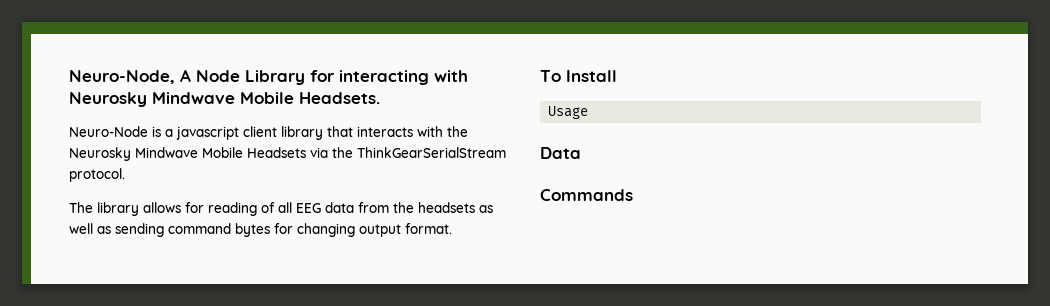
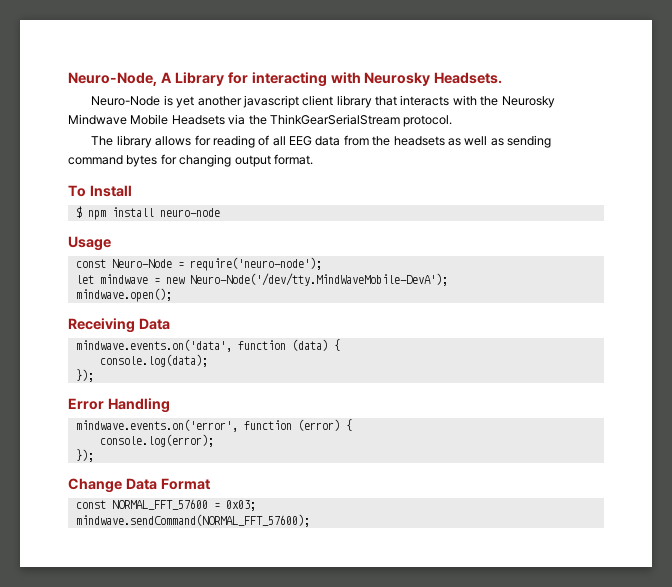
- Neuro-Node, A Node Library for interacting with Neurosky Mindwave Mobile Headsets.
+ Neuro-Node, A Library for interacting with Neurosky Headsets.
- Neuro-Node is a javascript client library that interacts with the Neurosky Mindwave Mobile Headsets via the ThinkGearSerialStream protocol.
+ Neuro-Node is yet another javascript client library that interacts with the Neurosky Mindwave Mobile Headsets via the ThinkGearSerialStream protocol.
+ $ npm install neuro-node
  Usage
- Data
- Commands
+ const Neuro-Node = require('neuro-node');
+ let mindwave = new Neuro-Node('/dev/tty.MindWaveMobile-DevA');
+ mindwave.open();
+ Receiving Data
+ mindwave.events.on('data', function (data) {
+ console.log(data);
+ });
+ Error Handling
+ mindwave.events.on('error', function (error) {
+ console.log(error);
+ });
+ Change Data Format
+ const NORMAL_FFT_57600 = 0x03;
+ mindwave.sendCommand(NORMAL_FFT_57600);

